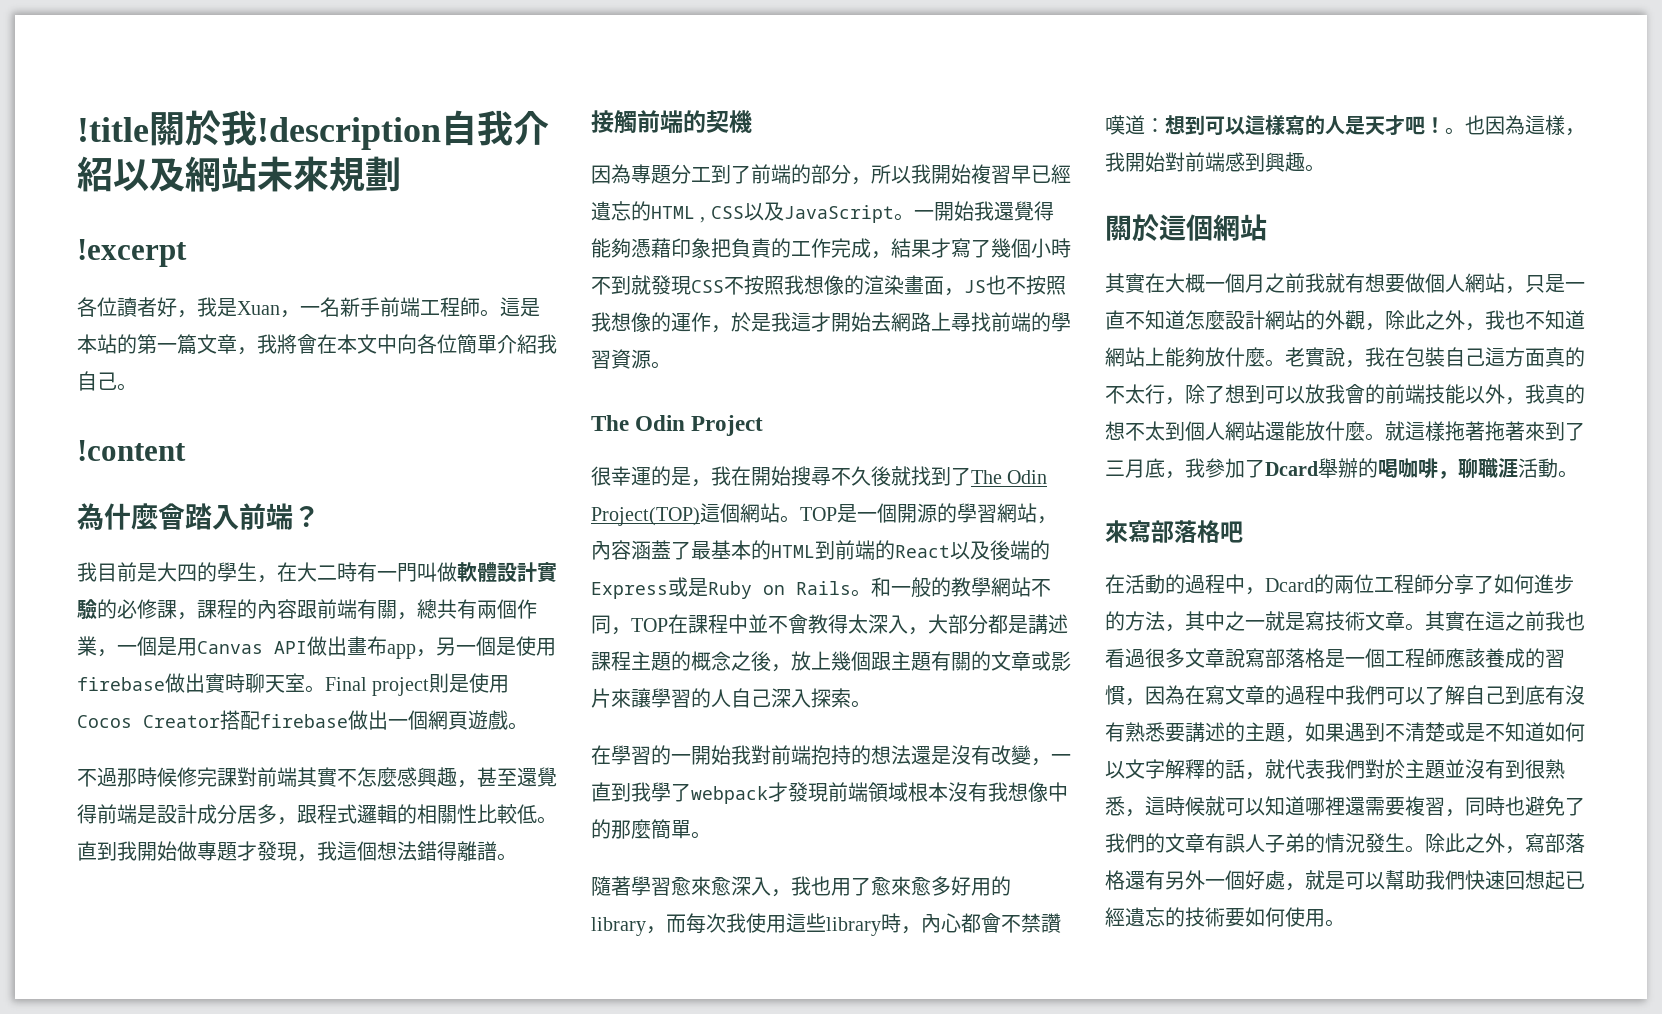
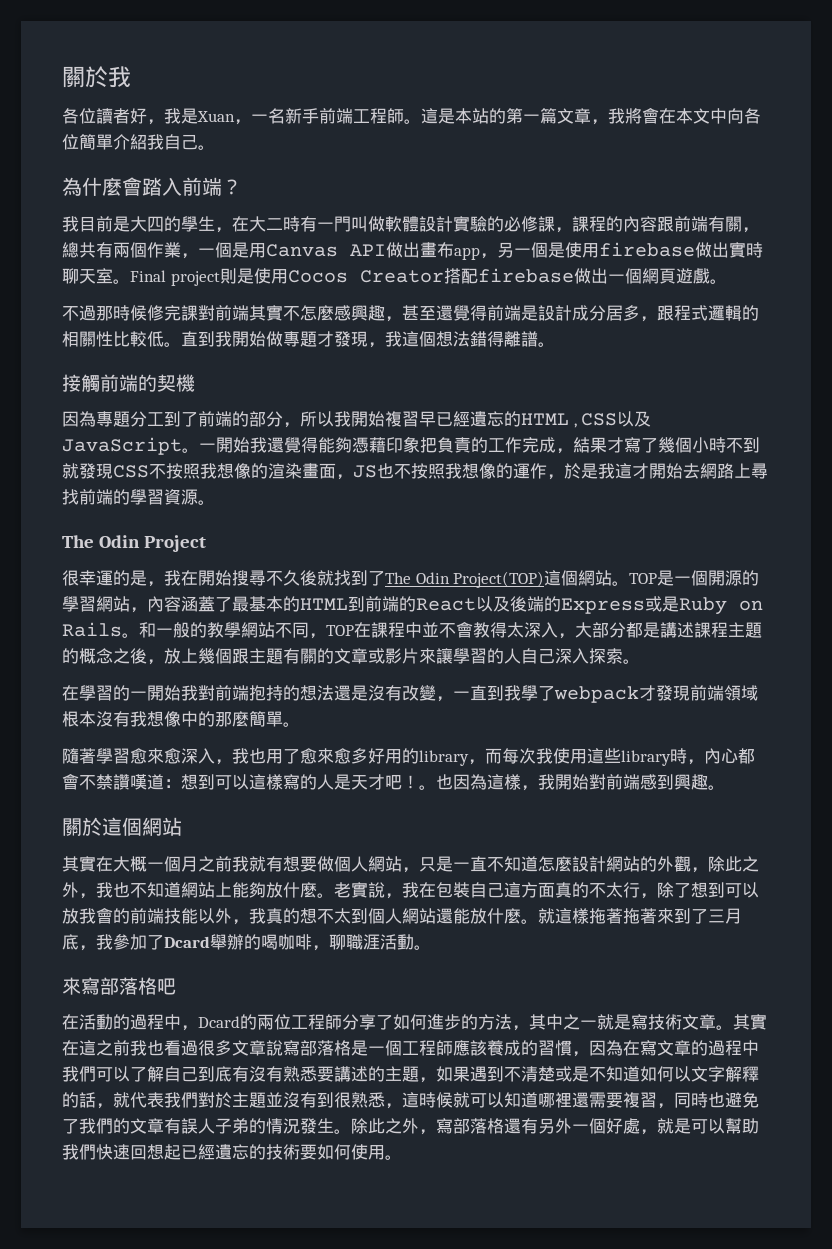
- !title關於我!description自我介紹以及網站未來規劃
- !excerpt
+ 關於我
- !content

